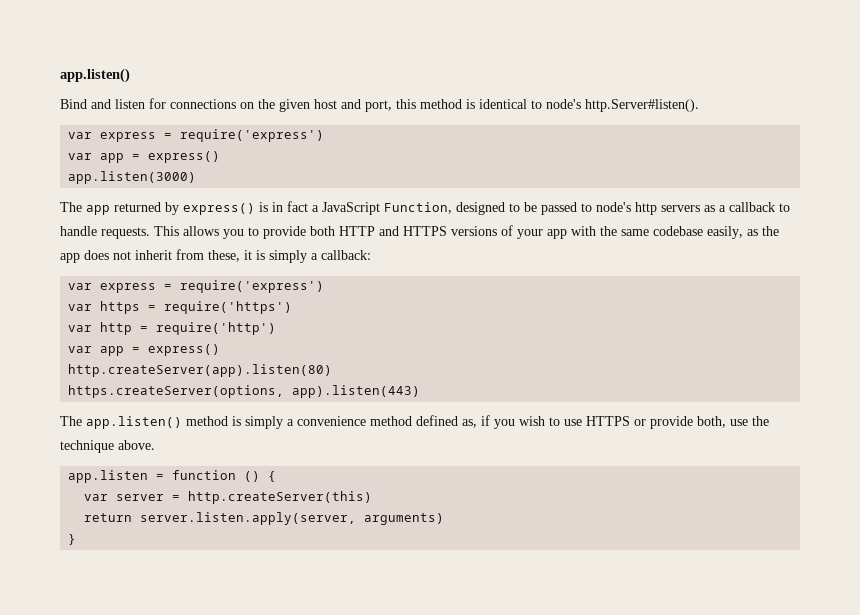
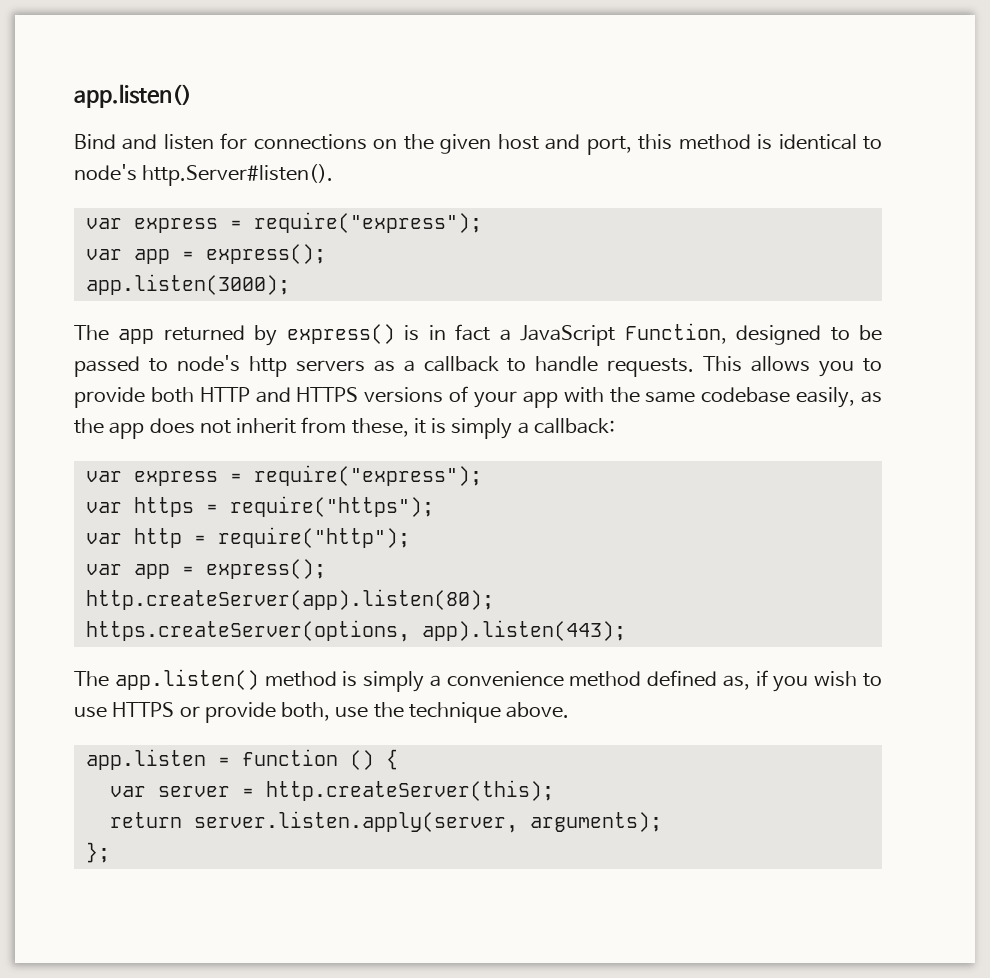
  Bind and listen for connections on the given host and port, this method is identical to node's http.Server#listen().
- var express = require('express')
- var app = express()
- app.listen(3000)
+ var express = require("express");
+ var app = express();
+ app.listen(3000);
  This allows you to provide both HTTP and HTTPS versions of your app with the same codebase easily, as the app does not inherit from these, it is simply a callback:
- var express = require('express')
+ var express = require("express");
- var https = require('https')
+ var https = require("https");
- var http = require('http')
- var app = express()
- http.createServer(app).listen(80)
+ var http = require("http");
+ var app = express();
+ http.createServer(app).listen(80);
- https.createServer(options, app).listen(443)
+ https.createServer(options, app).listen(443);
- var server = http.createServer(this)
+ var server = http.createServer(this);
- return server.listen.apply(server, arguments)
- }
+ return server.listen.apply(server, arguments);
+ };

